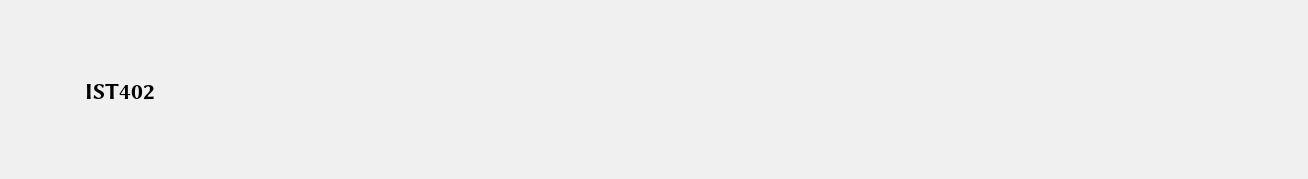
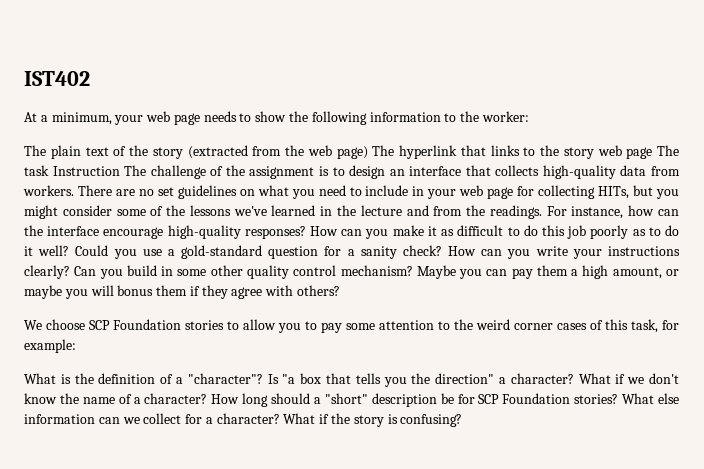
+ At a minimum, your web page needs to show the following information to the worker:
+ The plain text of the story (extracted from the web page) The hyperlink that links to the story web page The task Instruction The challenge of the assignment is to design an interface that collects high-quality data from workers. There are no set guidelines on what you need to include in your web page for collecting HITs, but you might consider some of the lessons we've learned in the lecture and from the readings. For instance, how can the interface encourage high-quality responses? How can you make it as difficult to do this job poorly as to do it well? Could you use a gold-standard question for a sanity check? How can you write your instructions clearly? Can you build in some other quality control mechanism? Maybe you can pay them a high amount, or maybe you will bonus them if they agree with others?
+ We choose SCP Foundation stories to allow you to pay some attention to the weird corner cases of this task, for example:
+ What is the definition of a "character"? Is "a box that tells you the direction" a character? What if we don't know the name of a character? How long should a "short" description be for SCP Foundation stories? What else information can we collect for a character? What if the story is confusing?

